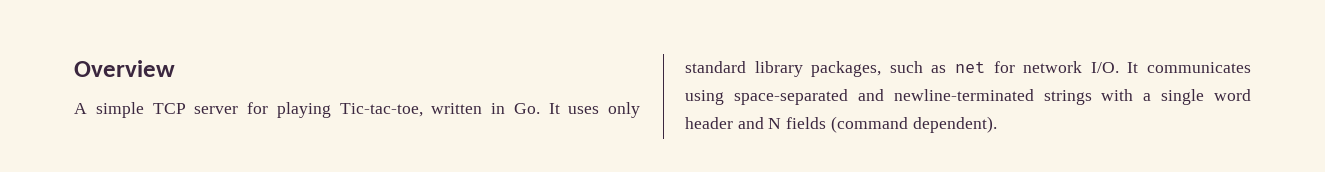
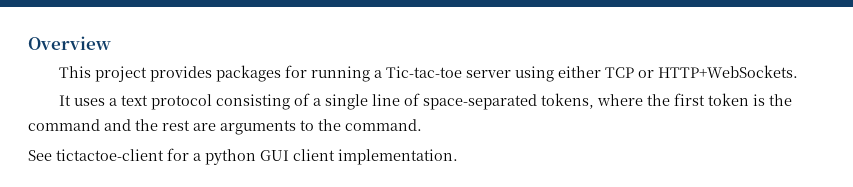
- A simple TCP server for playing Tic-tac-toe, written in Go. It uses only standard library packages, such as net for network I/O. It communicates using space-separated and newline-terminated strings with a single word header and N fields (command dependent).
+ This project provides packages for running a Tic-tac-toe server using either TCP or HTTP+WebSockets.
+ It uses a text protocol consisting of a single line of space-separated tokens, where the first token is the command and the rest are arguments to the command.
+ See tictactoe-client for a python GUI client implementation.

